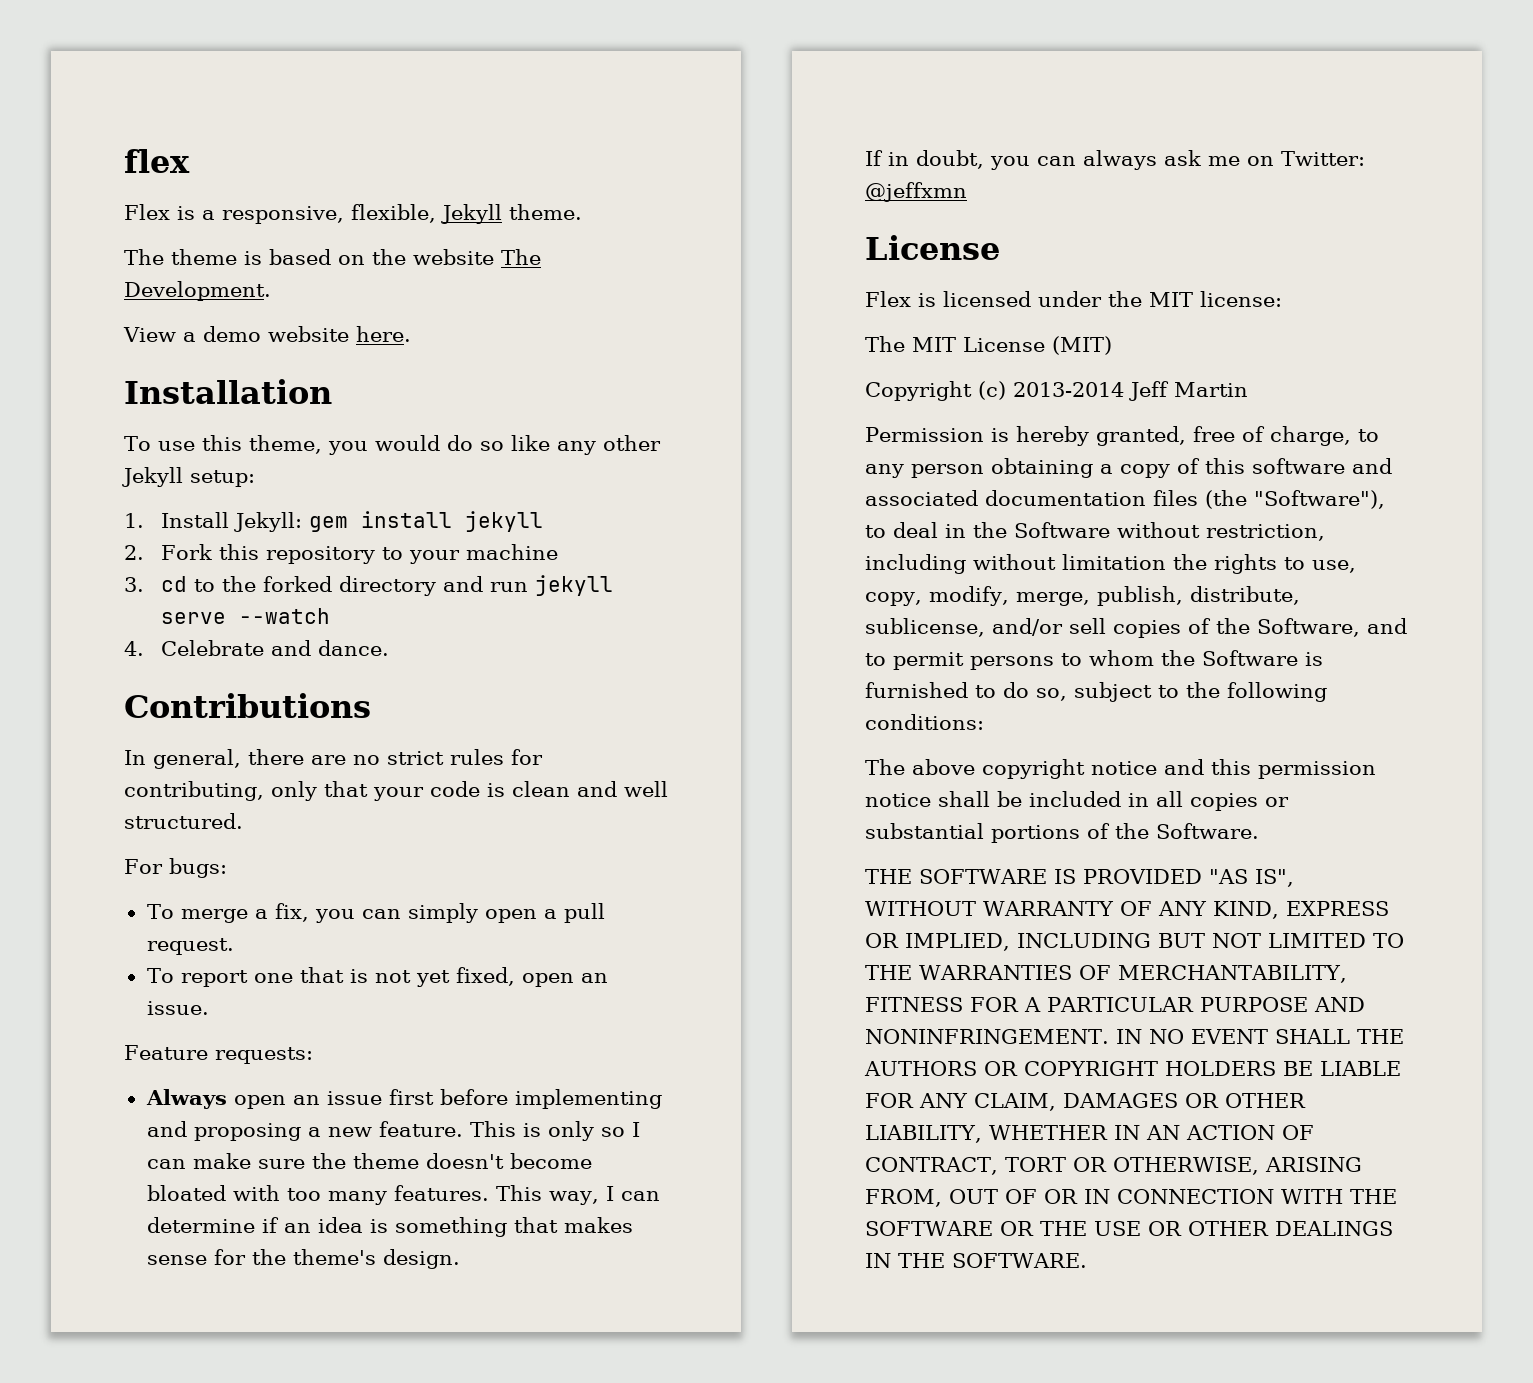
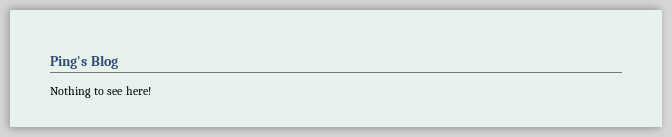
- flex
- Flex is a responsive, flexible, Jekyll theme.
- The theme is based on the website The Development.
- View a demo website here.
- Installation
- To use this theme, you would do so like any other Jekyll setup:
- 1. Install Jekyll: gem install jekyll
- 2. Fork this repository to your machine
- 3. cd to the forked directory and run jekyll serve --watch
- 4. Celebrate and dance.
- Contributions
- In general, there are no strict rules for contributing, only that your code is clean and well structured.
- For bugs:
- To merge a fix, you can simply open a pull request.
- To report one that is not yet fixed, open an issue.
- Feature requests:
- Always open an issue first before implementing and proposing a new feature. This is only so I can make sure the theme doesn't become bloated with too many features. This way, I can determine if an idea is something that makes sense for the theme's design.
- If in doubt, you can always ask me on Twitter: @jeffxmn
- License
- Flex is licensed under the MIT license:
- The MIT License (MIT)
- Copyright (c) 2013-2014 Jeff Martin
- Permission is hereby granted, free of charge, to any person obtaining a copy of this software and associated documentation files (the "Software"), to deal in the Software without restriction, including without limitation the rights to use, copy, modify, merge, publish, distribute, sublicense, and/or sell copies of the Software, and to permit persons to whom the Software is furnished to do so, subject to the following conditions:
- The above copyright notice and this permission notice shall be included in all copies or substantial portions of the Software.
- THE SOFTWARE IS PROVIDED "AS IS", WITHOUT WARRANTY OF ANY KIND, EXPRESS OR IMPLIED, INCLUDING BUT NOT LIMITED TO THE WARRANTIES OF MERCHANTABILITY, FITNESS FOR A PARTICULAR PURPOSE AND NONINFRINGEMENT. IN NO EVENT SHALL THE AUTHORS OR COPYRIGHT HOLDERS BE LIABLE FOR ANY CLAIM, DAMAGES OR OTHER LIABILITY, WHETHER IN AN ACTION OF CONTRACT, TORT OR OTHERWISE, ARISING FROM, OUT OF OR IN CONNECTION WITH THE SOFTWARE OR THE USE OR OTHER DEALINGS IN THE SOFTWARE.
+ Ping's Blog
+ Nothing to see here!

